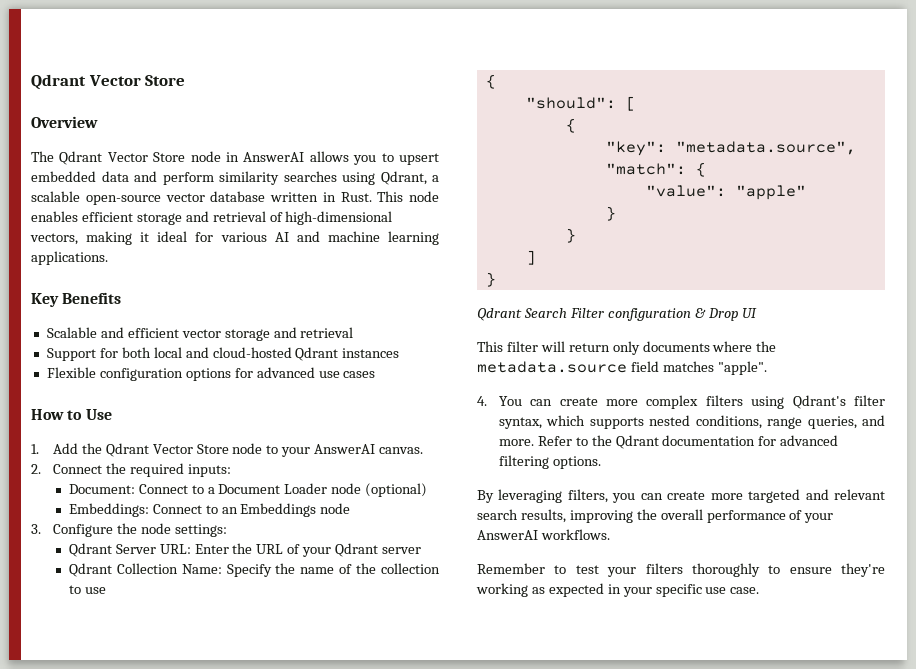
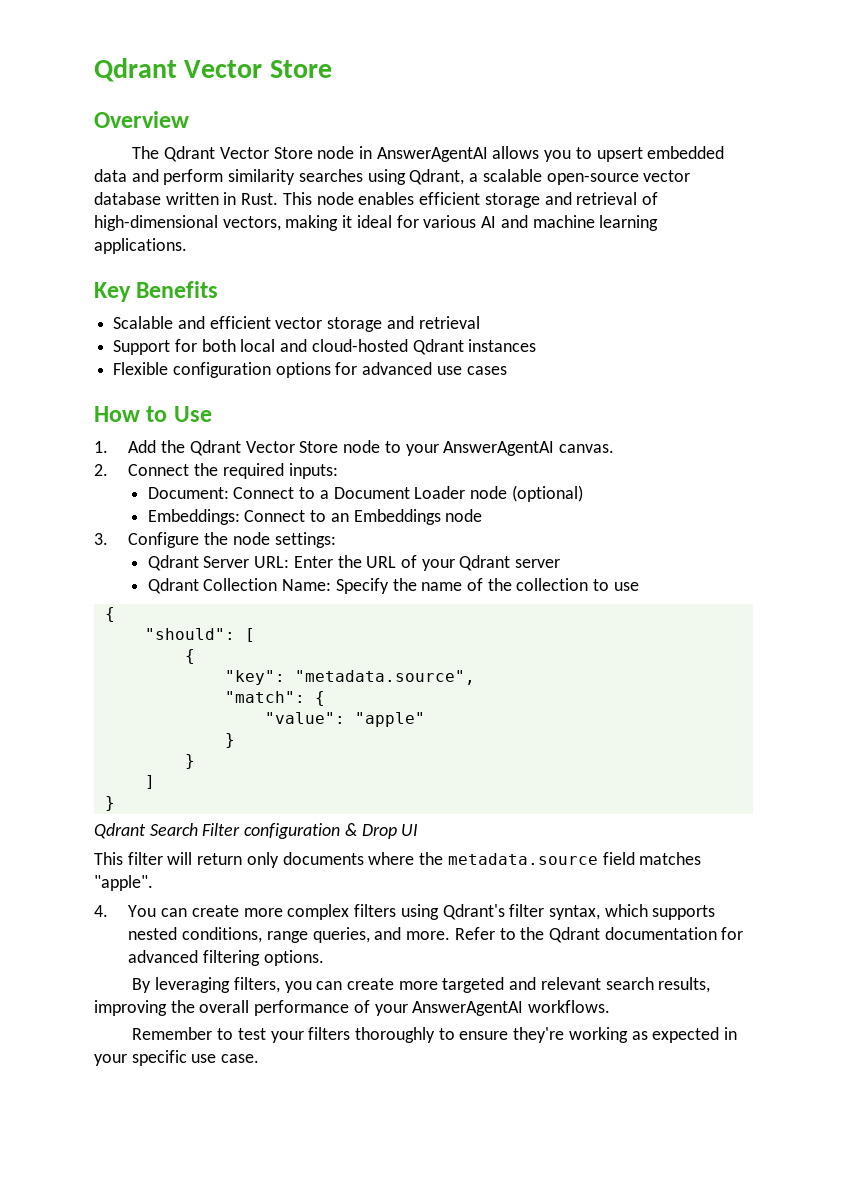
- The Qdrant Vector Store node in AnswerAI allows you to upsert embedded data and perform similarity searches using Qdrant, a scalable open-source vector database written in Rust.
+ The Qdrant Vector Store node in AnswerAgentAI allows you to upsert embedded data and perform similarity searches using Qdrant, a scalable open-source vector database written in Rust.
- 1. Add the Qdrant Vector Store node to your AnswerAI canvas.
+ 1. Add the Qdrant Vector Store node to your AnswerAgentAI canvas.
- By leveraging filters, you can create more targeted and relevant search results, improving the overall performance of your AnswerAI workflows.
+ By leveraging filters, you can create more targeted and relevant search results, improving the overall performance of your AnswerAgentAI workflows.

